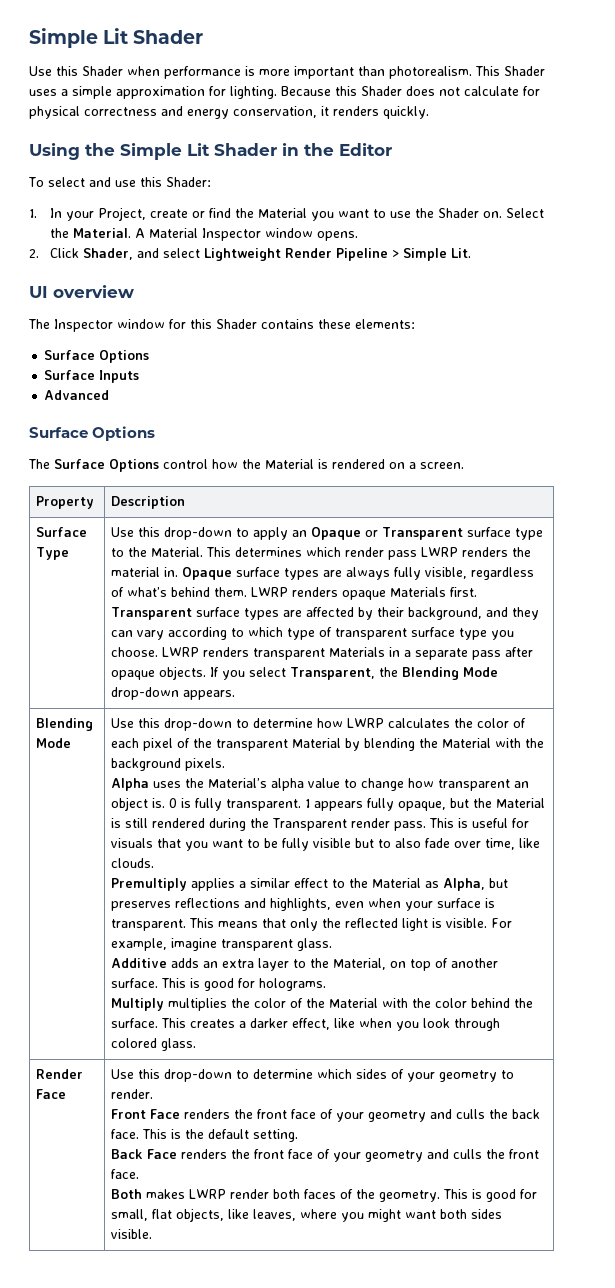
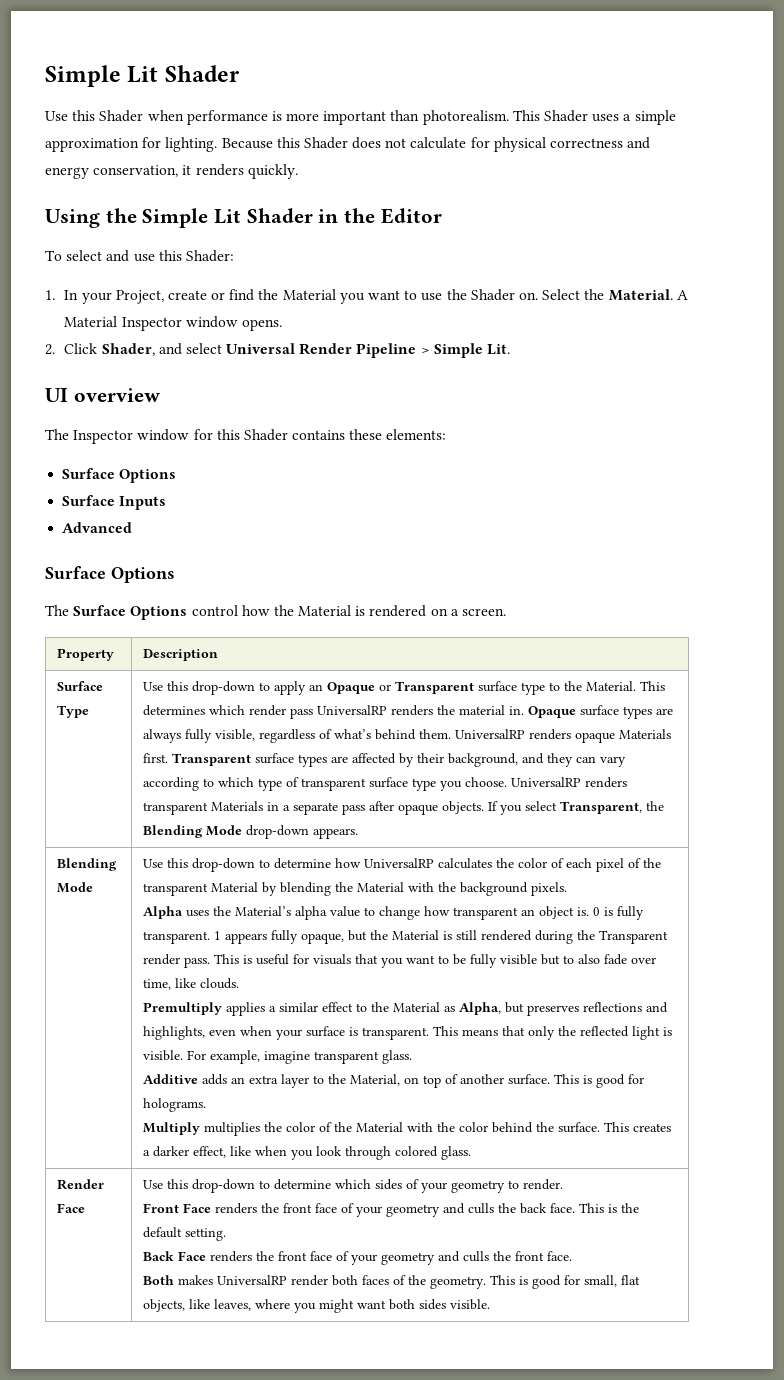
- 2. Click Shader, and select Lightweight Render Pipeline > Simple Lit.
+ 2. Click Shader, and select Universal Render Pipeline > Simple Lit.
- This determines which render pass LWRP renders the material in.
+ This determines which render pass UniversalRP renders the material in.
- LWRP renders opaque Materials first.
+ UniversalRP renders opaque Materials first.
- LWRP renders transparent Materials in a separate pass after opaque objects.
+ UniversalRP renders transparent Materials in a separate pass after opaque objects.
- Use this drop-down to determine how LWRP calculates the color of each pixel of the transparent Material by blending the Material with the background pixels.
+ Use this drop-down to determine how UniversalRP calculates the color of each pixel of the transparent Material by blending the Material with the background pixels.
- Both makes LWRP render both faces of the geometry.
+ Both makes UniversalRP render both faces of the geometry.

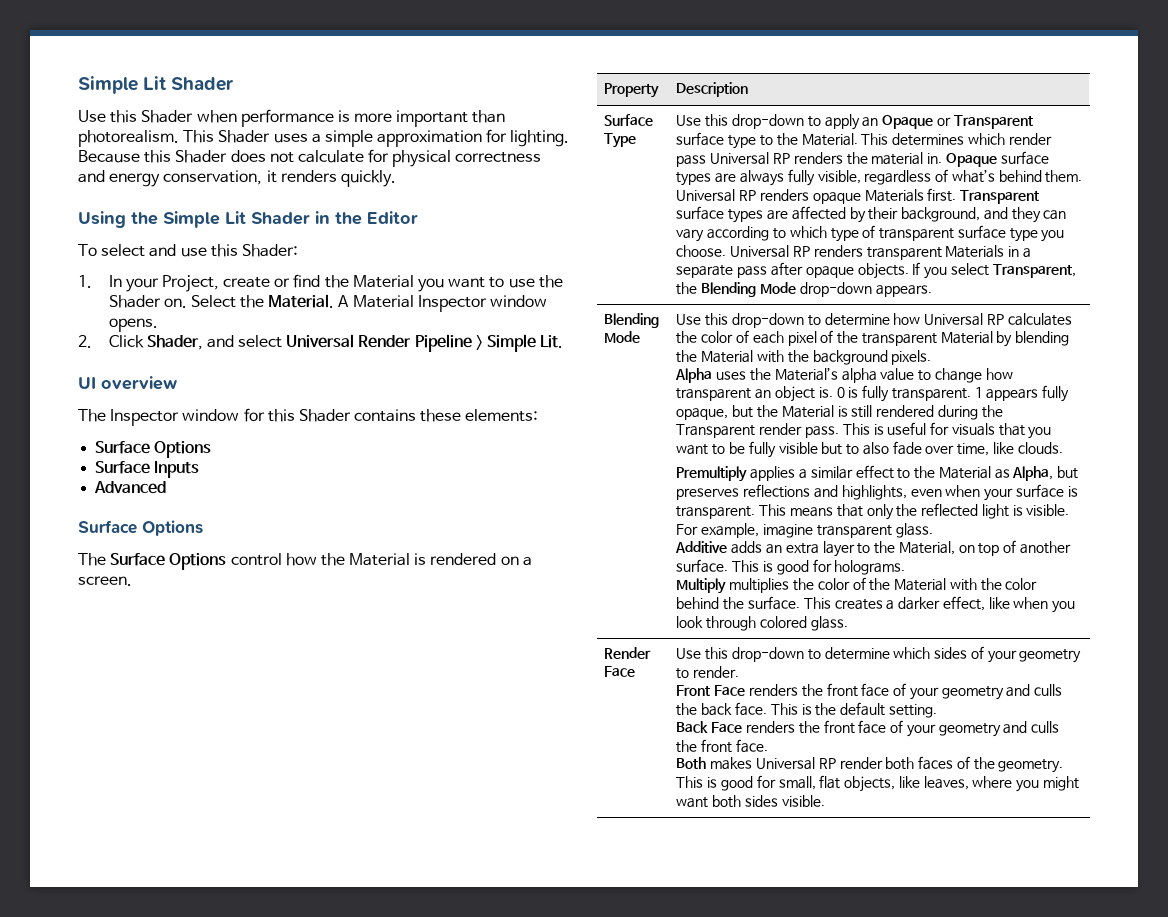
- This determines which render pass UniversalRP renders the material in.
+ This determines which render pass Universal RP renders the material in.
- UniversalRP renders opaque Materials first.
+ Universal RP renders opaque Materials first.
- UniversalRP renders transparent Materials in a separate pass after opaque objects.
+ Universal RP renders transparent Materials in a separate pass after opaque objects.
- Use this drop-down to determine how UniversalRP calculates the color of each pixel of the transparent Material by blending the Material with the background pixels.
+ Use this drop-down to determine how Universal RP calculates the color of each pixel of the transparent Material by blending the Material with the background pixels.
- Both makes UniversalRP render both faces of the geometry.
+ Both makes Universal RP render both faces of the geometry.

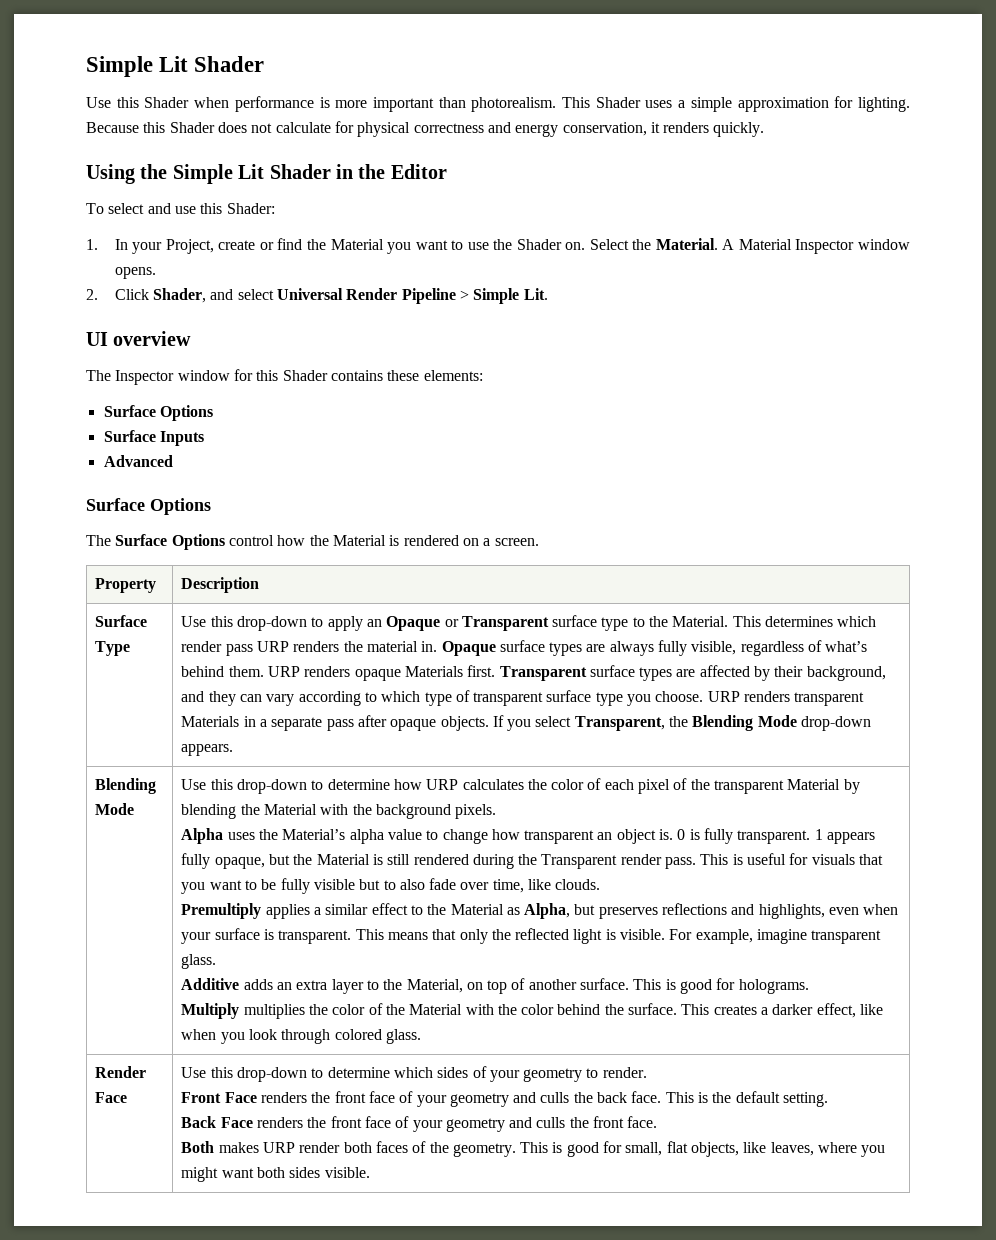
- This determines which render pass Universal RP renders the material in.
+ This determines which render pass URP renders the material in.
- Universal RP renders opaque Materials first.
+ URP renders opaque Materials first.
- Universal RP renders transparent Materials in a separate pass after opaque objects.
+ URP renders transparent Materials in a separate pass after opaque objects.
- Use this drop-down to determine how Universal RP calculates the color of each pixel of the transparent Material by blending the Material with the background pixels.
+ Use this drop-down to determine how URP calculates the color of each pixel of the transparent Material by blending the Material with the background pixels.
- Both makes Universal RP render both faces of the geometry.
+ Both makes URP render both faces of the geometry.

